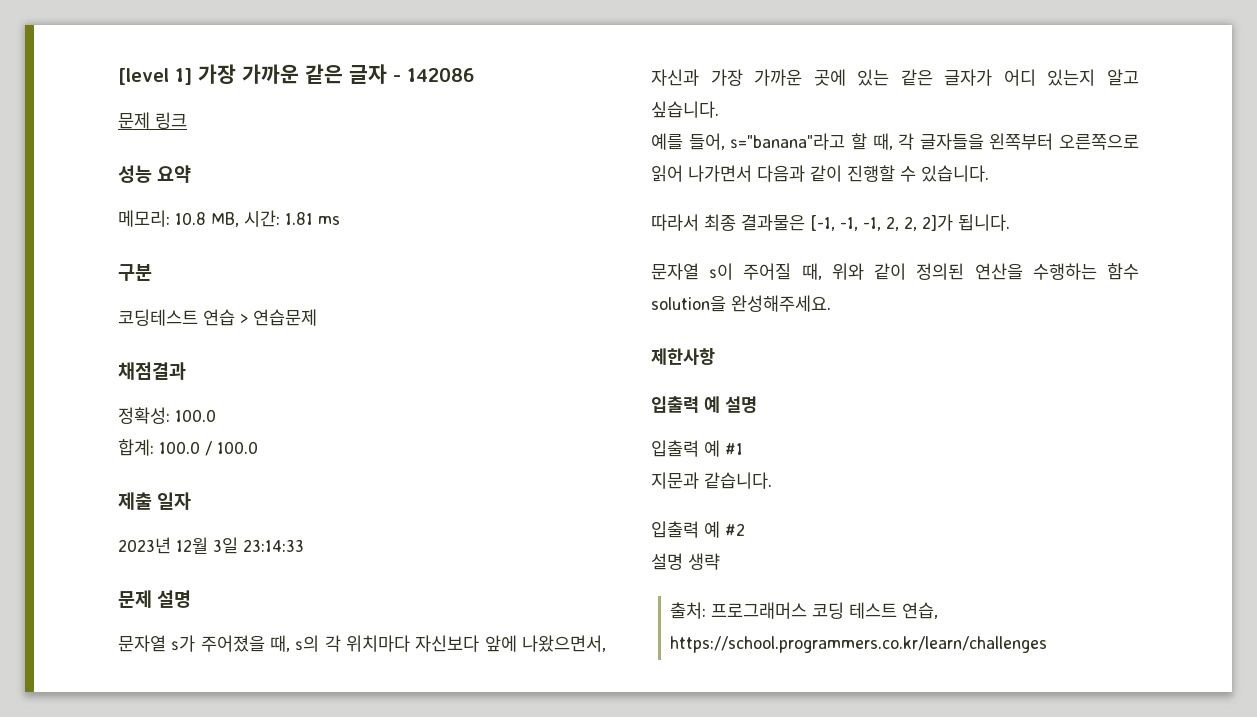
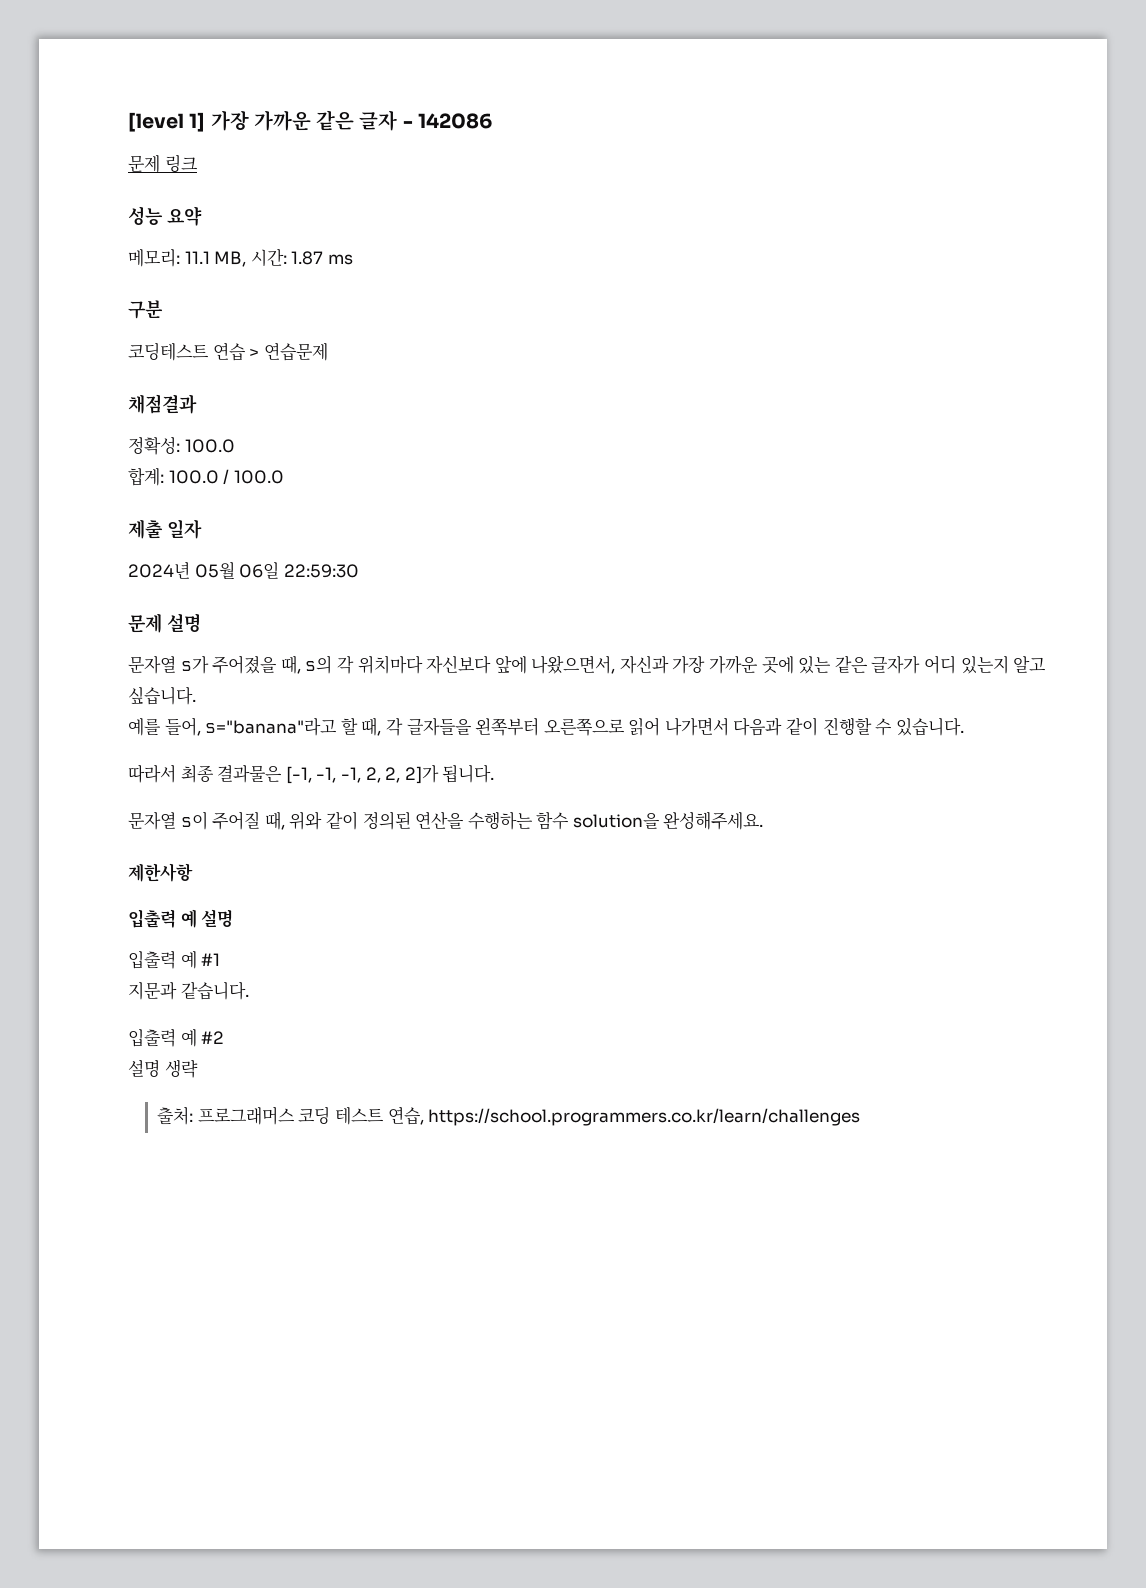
- 메모리: 10.8 MB, 시간: 1.81 ms
+ 메모리: 11.1 MB, 시간: 1.87 ms
- 2023년 12월 3일 23:14:33
+ 2024년 05월 06일 22:59:30

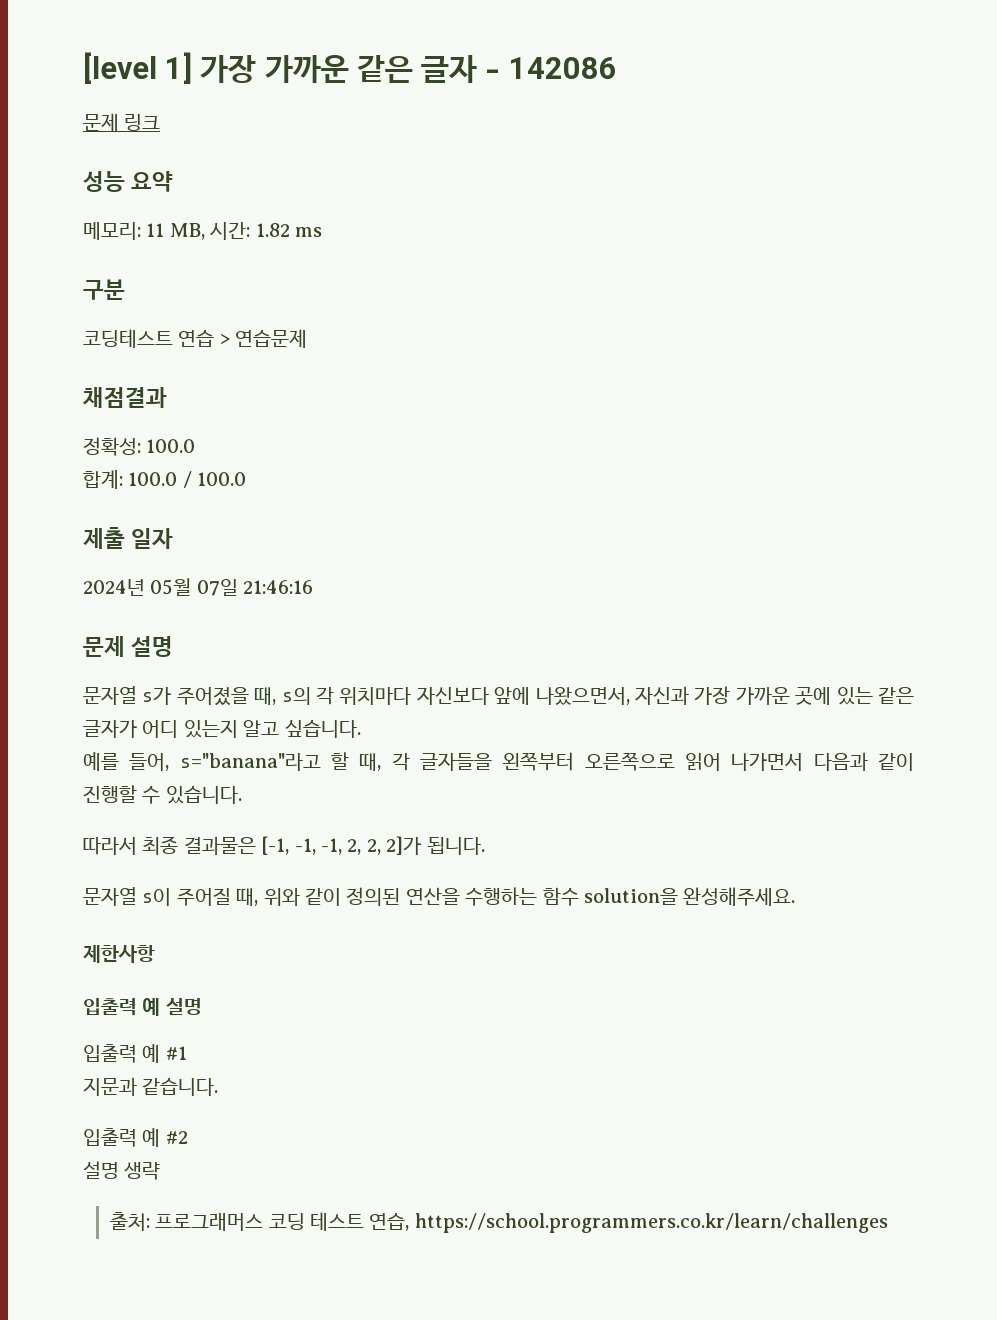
- 메모리: 11.1 MB, 시간: 1.87 ms
+ 메모리: 11 MB, 시간: 1.82 ms
- 2024년 05월 06일 22:59:30
+ 2024년 05월 07일 21:46:16

